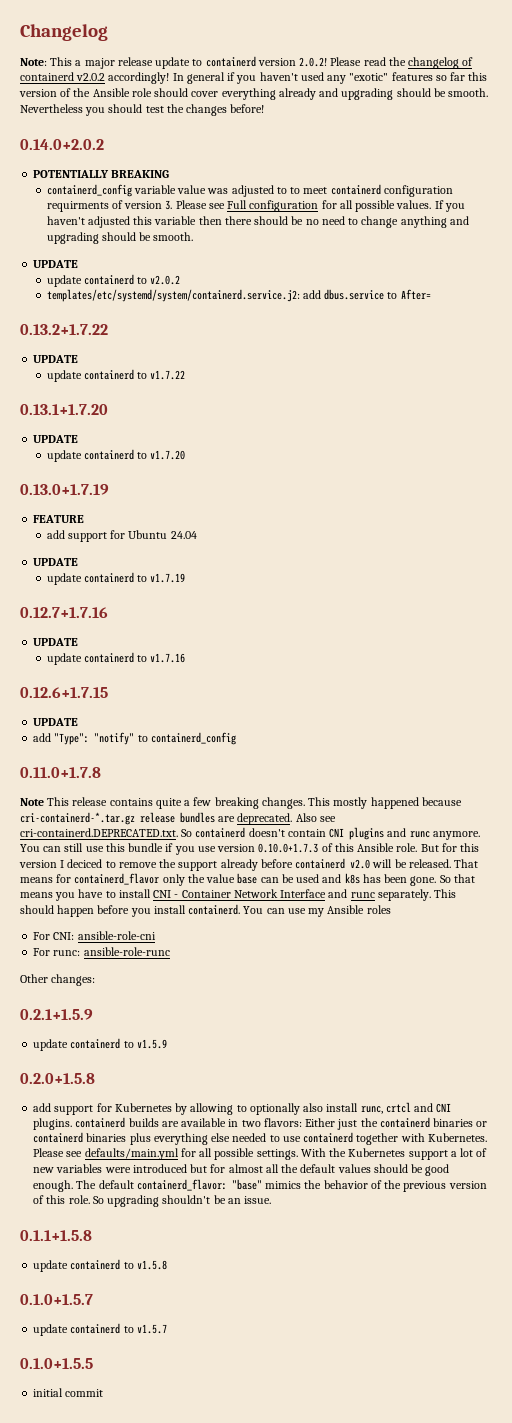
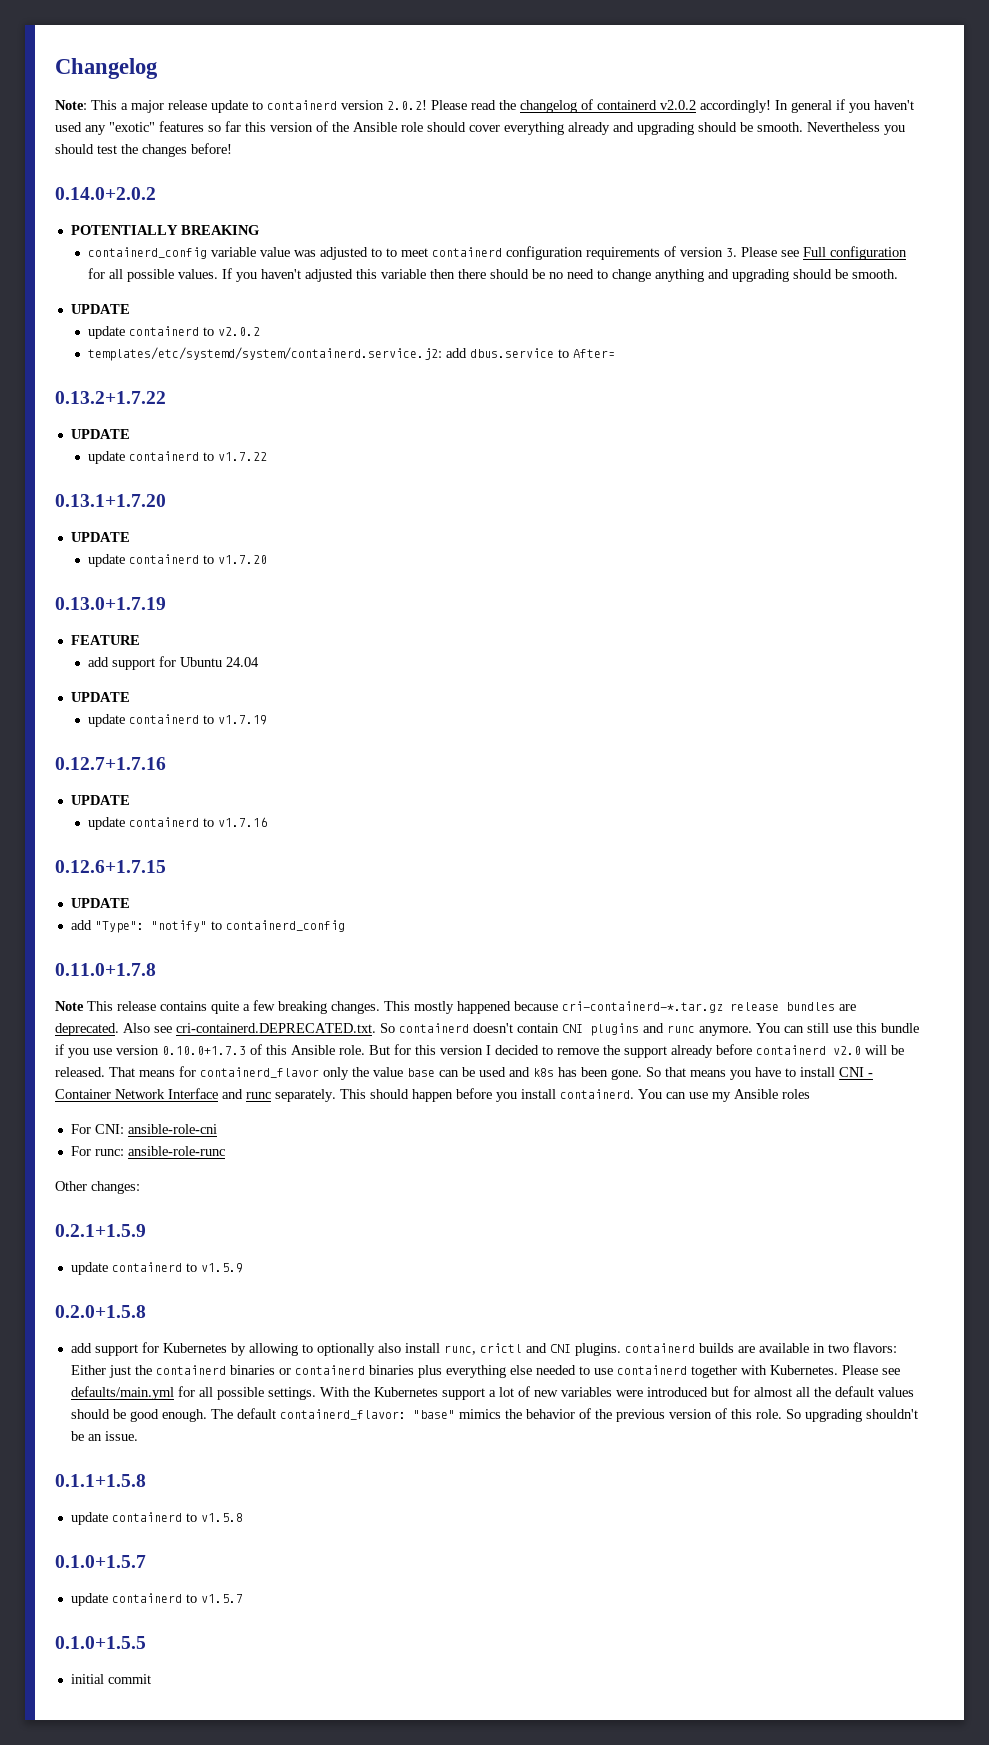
- containerd_config variable value was adjusted to to meet containerd configuration requirments of version 3. Please see Full configuration for all possible values.
+ containerd_config variable value was adjusted to to meet containerd configuration requirements of version 3. Please see Full configuration for all possible values.
- But for this version I deciced to remove the support already before containerd v2.0 will be released.
+ But for this version I decided to remove the support already before containerd v2.0 will be released.
- add support for Kubernetes by allowing to optionally also install runc, crtcl and CNI plugins. containerd builds are available in two flavors: Either just the containerd binaries or containerd binaries plus everything else needed to use containerd together with Kubernetes.
+ add support for Kubernetes by allowing to optionally also install runc, crictl and CNI plugins. containerd builds are available in two flavors: Either just the containerd binaries or containerd binaries plus everything else needed to use containerd together with Kubernetes.

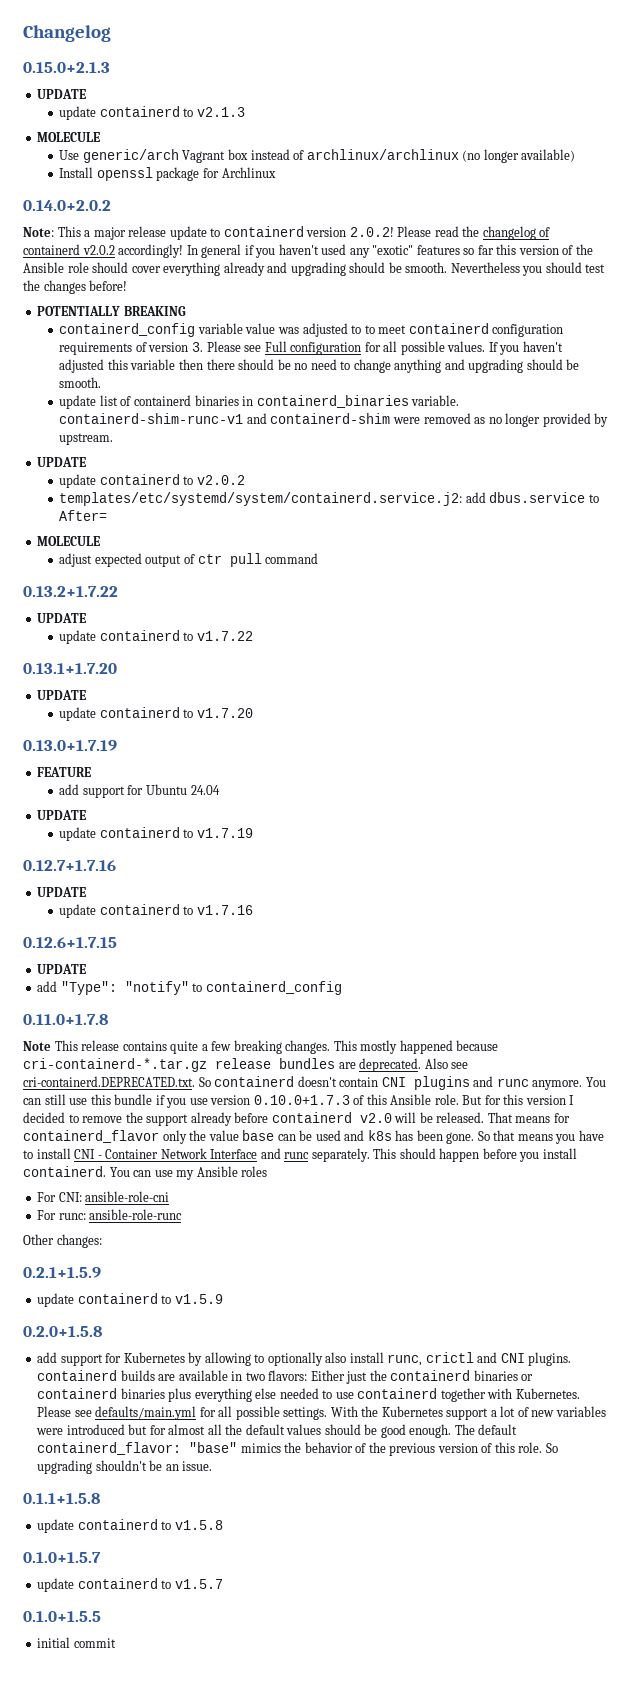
+ 0.15.0+2.1.3
+ UPDATE
+ update containerd to v2.1.3
+ MOLECULE
+ Use generic/arch Vagrant box instead of archlinux/archlinux (no longer available)
+ Install openssl package for Archlinux
+ 0.14.0+2.0.2
- 0.14.0+2.0.2
+ update list of containerd binaries in containerd_binaries variable. containerd-shim-runc-v1 and containerd-shim were removed as no longer provided by upstream.
  templates/etc/systemd/system/containerd.service.j2: add dbus.service to After=
+ MOLECULE
+ adjust expected output of ctr pull command

